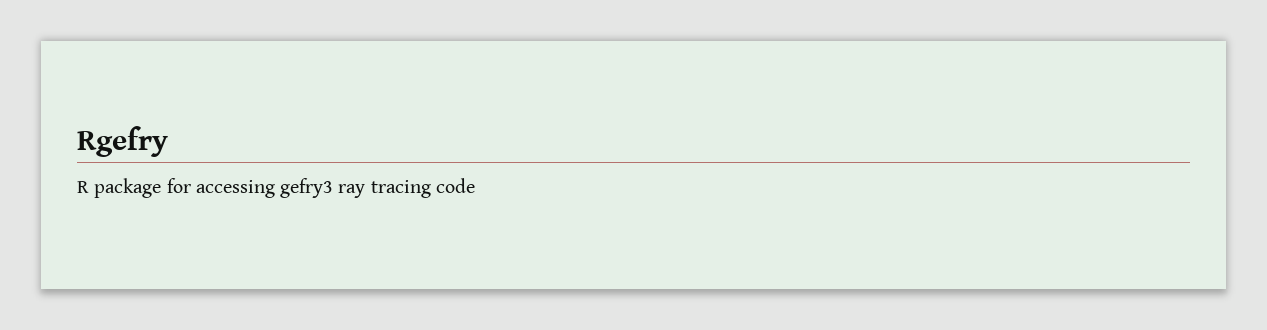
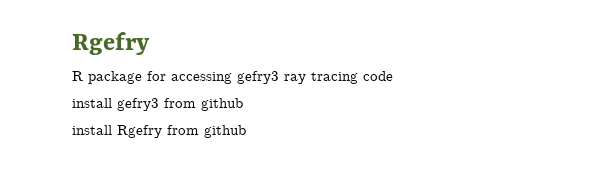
+ install gefry3 from github
+ install Rgefry from github

